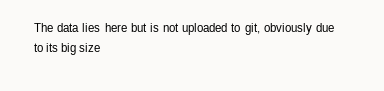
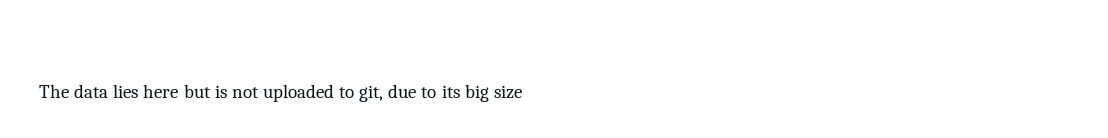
- The data lies here but is not uploaded to git, obviously due to its big size
+ The data lies here but is not uploaded to git, due to its big size

